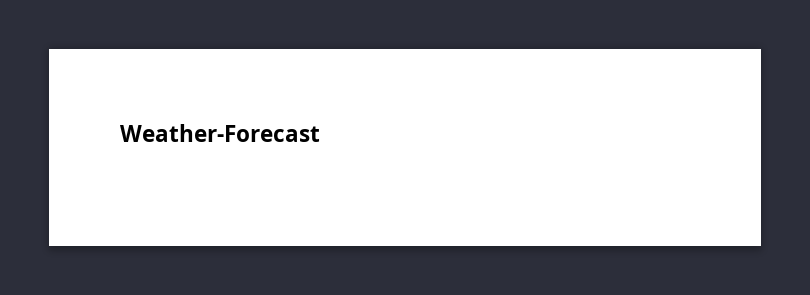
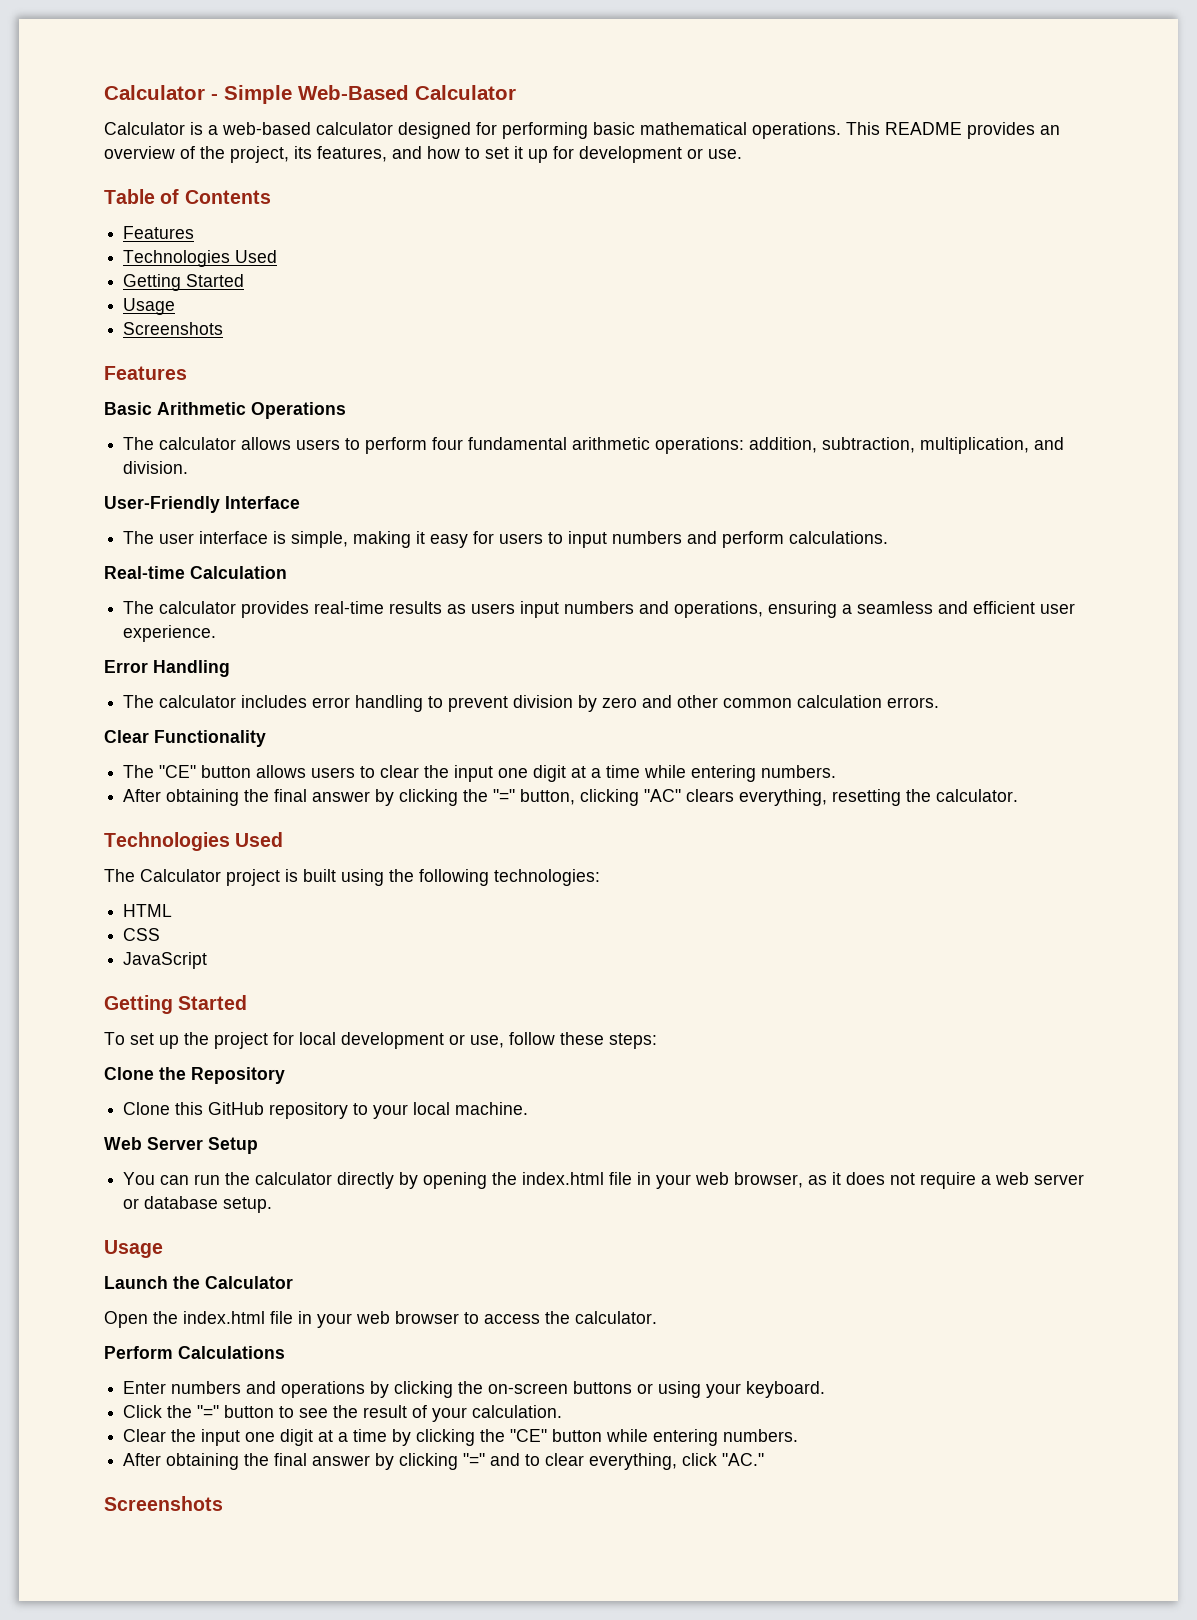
- Weather-Forecast
+ Calculator - Simple Web-Based Calculator
+ Calculator is a web-based calculator designed for performing basic mathematical operations. This README provides an overview of the project, its features, and how to set it up for development or use.
+ Table of Contents
+ Features
+ Technologies Used
+ Getting Started
+ Usage
+ Screenshots
+ Features
+ Basic Arithmetic Operations
+ The calculator allows users to perform four fundamental arithmetic operations: addition, subtraction, multiplication, and division.
+ User-Friendly Interface
+ The user interface is simple, making it easy for users to input numbers and perform calculations.
+ Real-time Calculation
+ The calculator provides real-time results as users input numbers and operations, ensuring a seamless and efficient user experience.
+ Error Handling
+ The calculator includes error handling to prevent division by zero and other common calculation errors.
+ Clear Functionality
+ The "CE" button allows users to clear the input one digit at a time while entering numbers.
+ After obtaining the final answer by clicking the "=" button, clicking "AC" clears everything, resetting the calculator.
+ Technologies Used
+ The Calculator project is built using the following technologies:
+ HTML
+ CSS
+ JavaScript
+ Getting Started
+ To set up the project for local development or use, follow these steps:
+ Clone the Repository
+ Clone this GitHub repository to your local machine.
+ Web Server Setup
+ You can run the calculator directly by opening the index.html file in your web browser, as it does not require a web server or database setup.
+ Usage
+ Launch the Calculator
+ Open the index.html file in your web browser to access the calculator.
+ Perform Calculations
+ Enter numbers and operations by clicking the on-screen buttons or using your keyboard.
+ Click the "=" button to see the result of your calculation.
+ Clear the input one digit at a time by clicking the "CE" button while entering numbers.
+ After obtaining the final answer by clicking "=" and to clear everything, click "AC."
+ Screenshots

